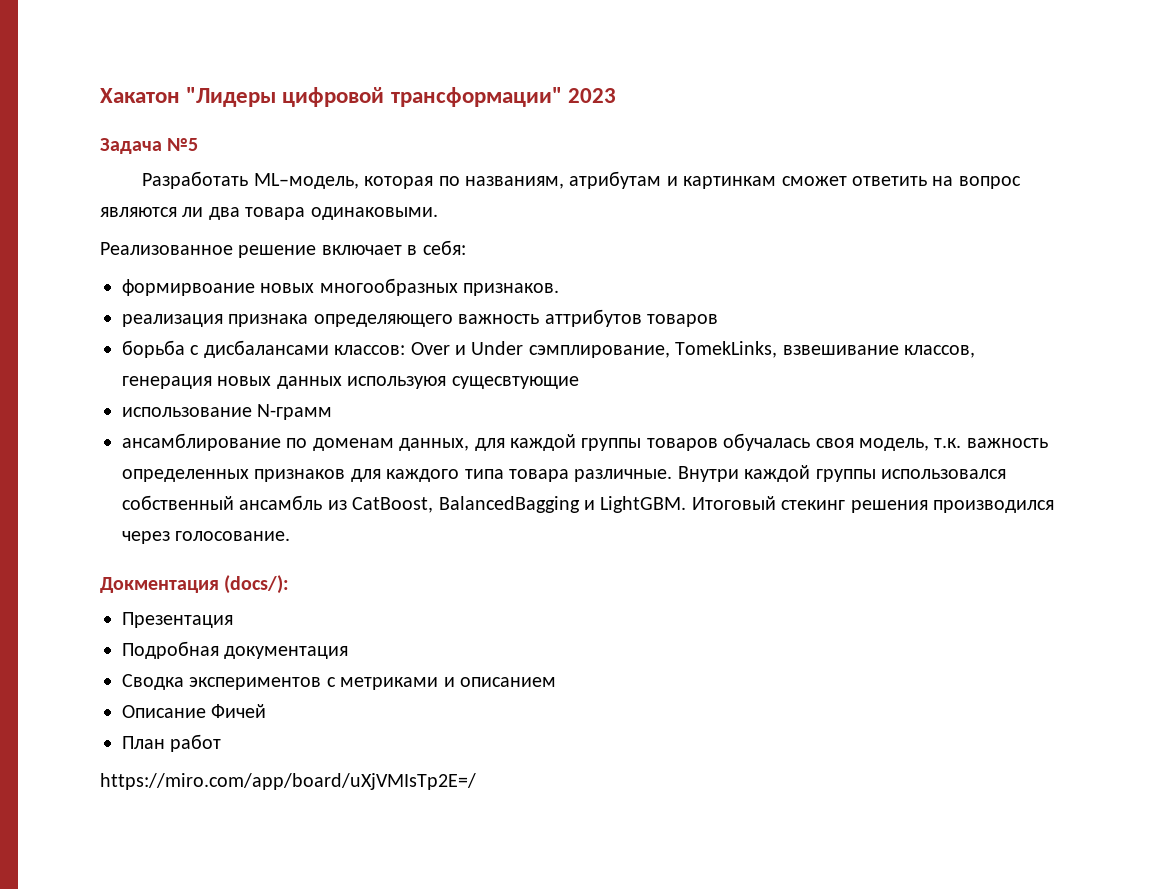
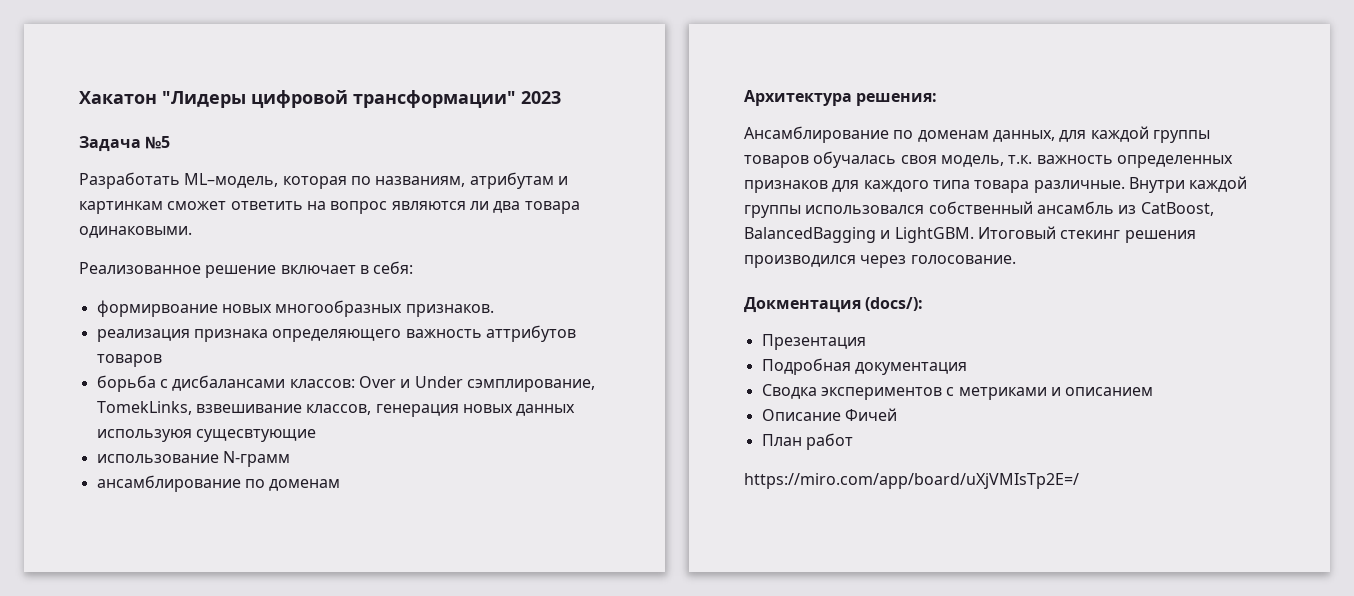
- ансамблирование по доменам данных, для каждой группы товаров обучалась своя модель, т.к. важность определенных признаков для каждого типа товара различные.
+ ансамблирование по доменам
+ Архитектура решения:
+ Ансамблирование по доменам данных, для каждой группы товаров обучалась своя модель, т.к. важность определенных признаков для каждого типа товара различные.

